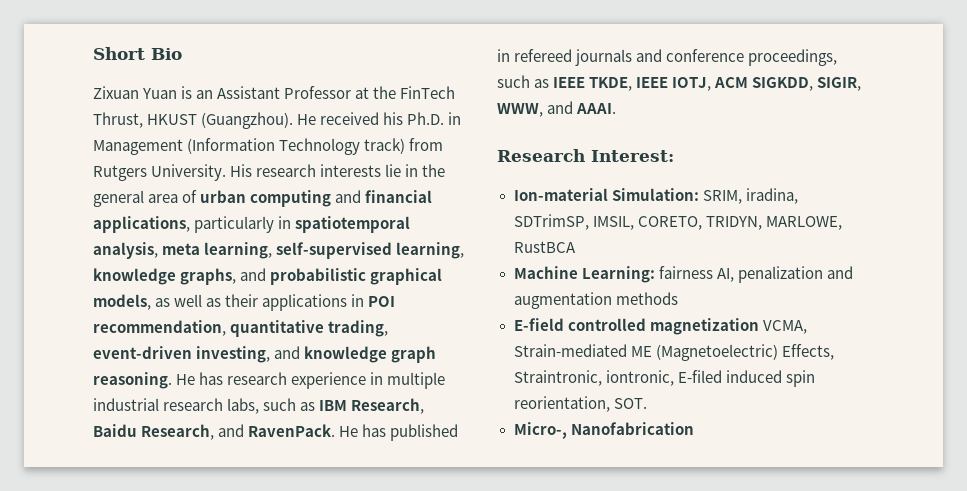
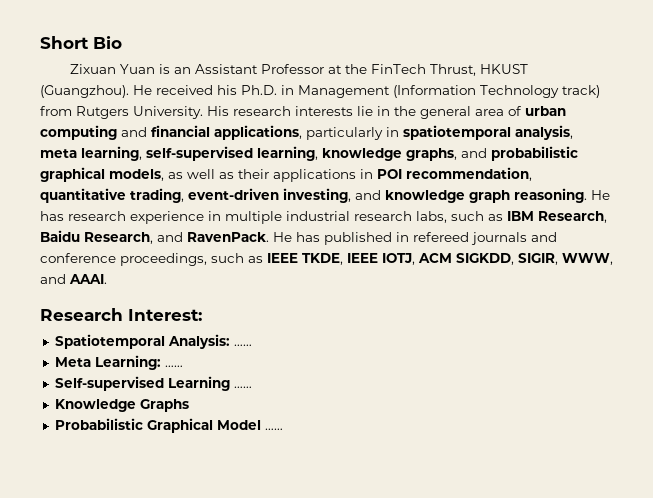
- Ion-material Simulation: SRIM, iradina, SDTrimSP, IMSIL, CORETO, TRIDYN, MARLOWE, RustBCA
- Machine Learning: fairness AI, penalization and augmentation methods
- E-field controlled magnetization VCMA, Strain-mediated ME (Magnetoelectric) Effects, Straintronic, iontronic, E-filed induced spin reorientation, SOT.
- Micro-, Nanofabrication
+ Spatiotemporal Analysis: ……
+ Meta Learning: ……
+ Self-supervised Learning ……
+ Knowledge Graphs
+ Probabilistic Graphical Model ……

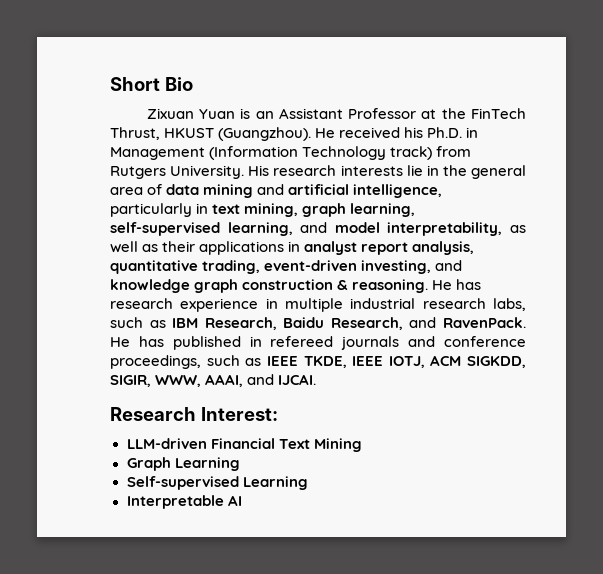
- His research interests lie in the general area of urban computing and financial applications, particularly in spatiotemporal analysis, meta learning, self-supervised learning, knowledge graphs, and probabilistic graphical models, as well as their applications in POI recommendation, quantitative trading, event-driven investing, and knowledge graph reasoning.
+ His research interests lie in the general area of data mining and artificial intelligence, particularly in text mining, graph learning, self-supervised learning, and model interpretability, as well as their applications in analyst report analysis, quantitative trading, event-driven investing, and knowledge graph construction & reasoning.
- He has published in refereed journals and conference proceedings, such as IEEE TKDE, IEEE IOTJ, ACM SIGKDD, SIGIR, WWW, and AAAI.
+ He has published in refereed journals and conference proceedings, such as IEEE TKDE, IEEE IOTJ, ACM SIGKDD, SIGIR, WWW, AAAI, and IJCAI.
- Spatiotemporal Analysis: ……
- Meta Learning: ……
- Self-supervised Learning ……
- Knowledge Graphs
- Probabilistic Graphical Model ……
+ LLM-driven Financial Text Mining
+ Graph Learning
+ Self-supervised Learning
+ Interpretable AI

